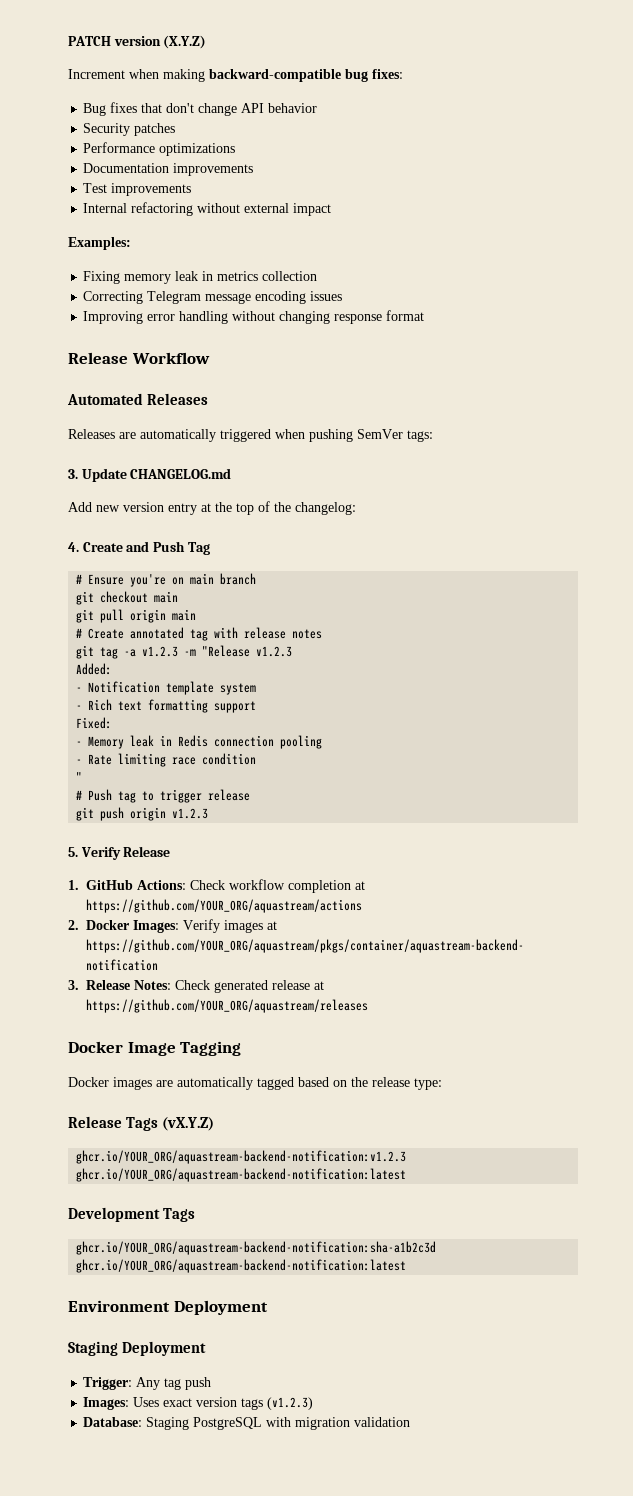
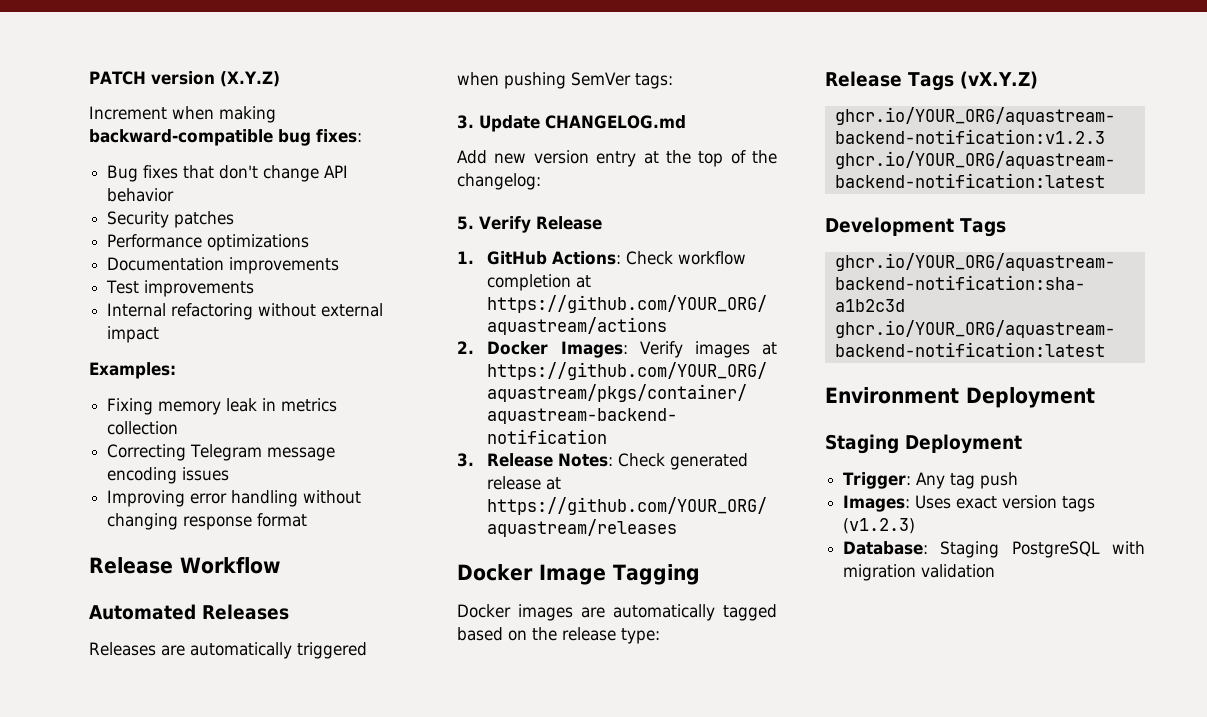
- 4. Create and Push Tag
- # Ensure you're on main branch
- git checkout main
- git pull origin main
- # Create annotated tag with release notes
- git tag -a v1.2.3 -m "Release v1.2.3
- Added:
- - Notification template system
- - Rich text formatting support
- Fixed:
- - Memory leak in Redis connection pooling
- - Rate limiting race condition
- "
- # Push tag to trigger release
- git push origin v1.2.3

